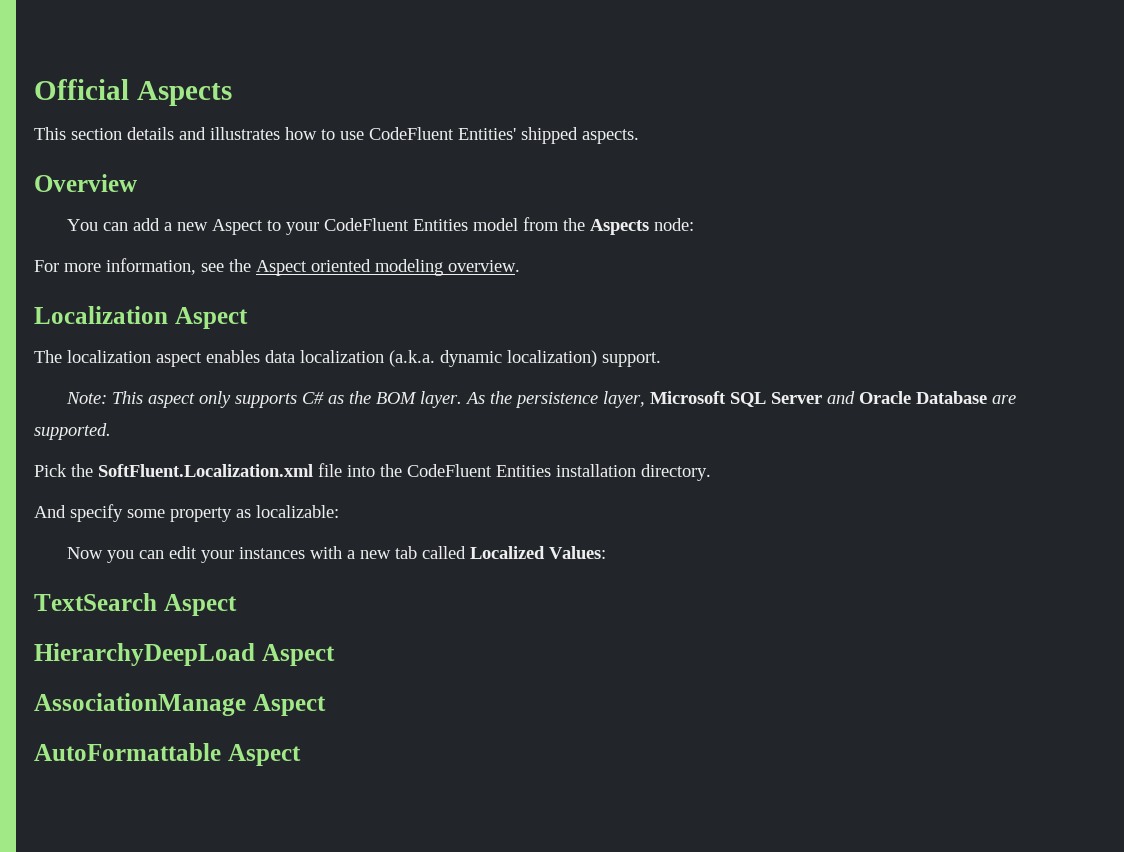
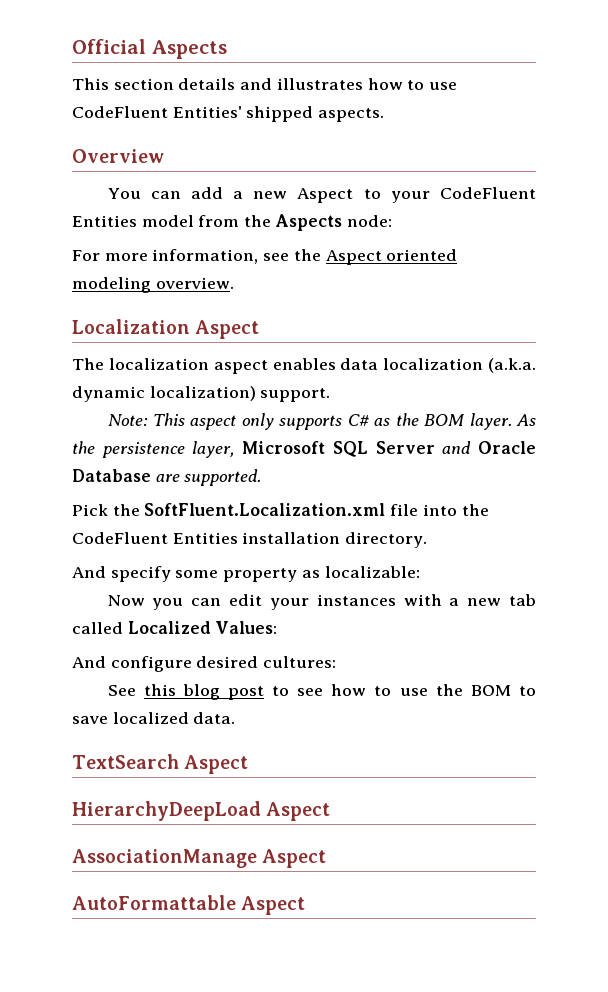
+ And configure desired cultures:
+ See this blog post to see how to use the BOM to save localized data.

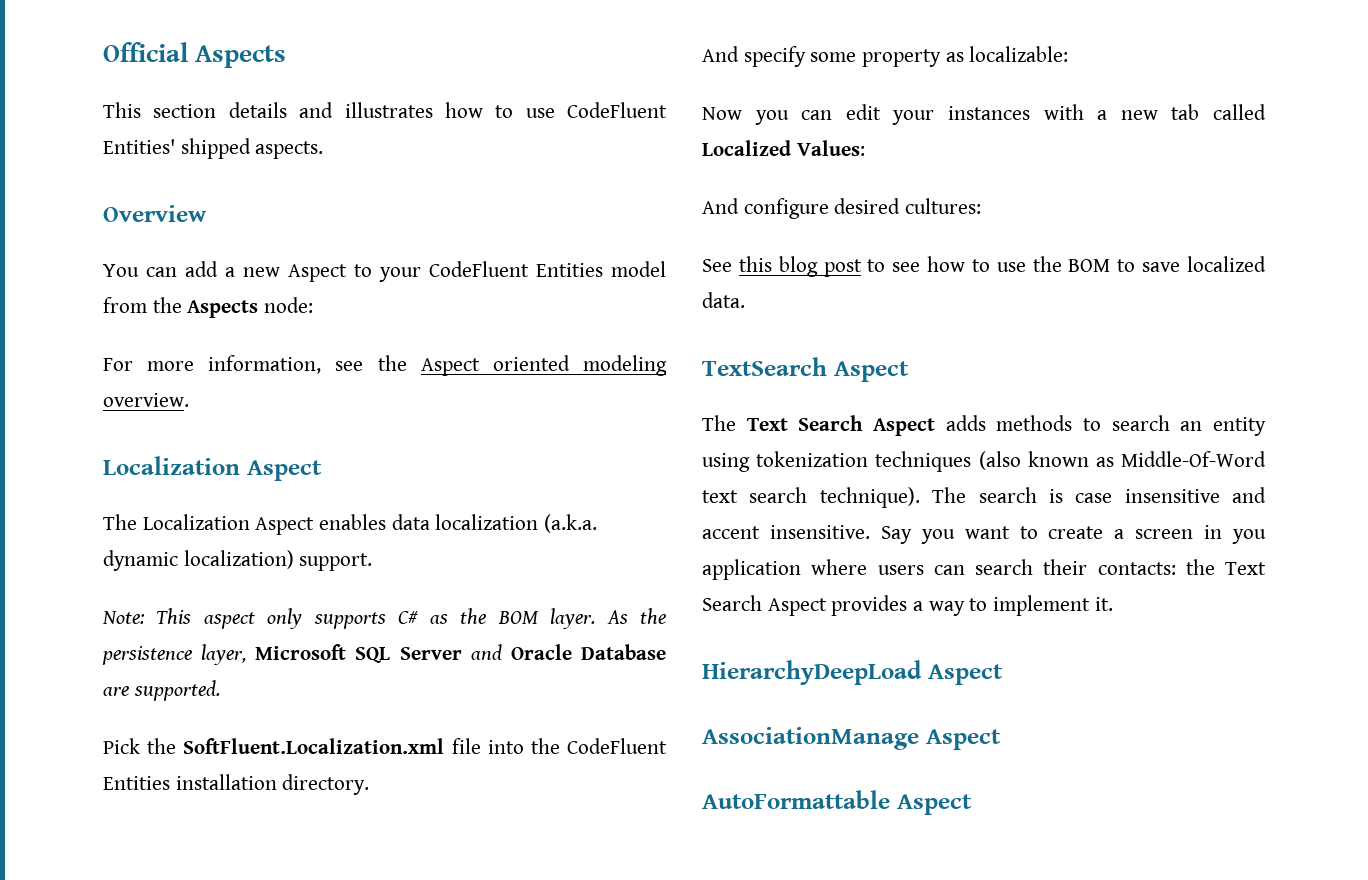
- The localization aspect enables data localization (a.k.a. dynamic localization) support.
+ The Localization Aspect enables data localization (a.k.a. dynamic localization) support.
+ The Text Search Aspect adds methods to search an entity using tokenization techniques (also known as Middle-Of-Word text search technique). The search is case insensitive and accent insensitive. Say you want to create a screen in you application where users can search their contacts: the Text Search Aspect provides a way to implement it.

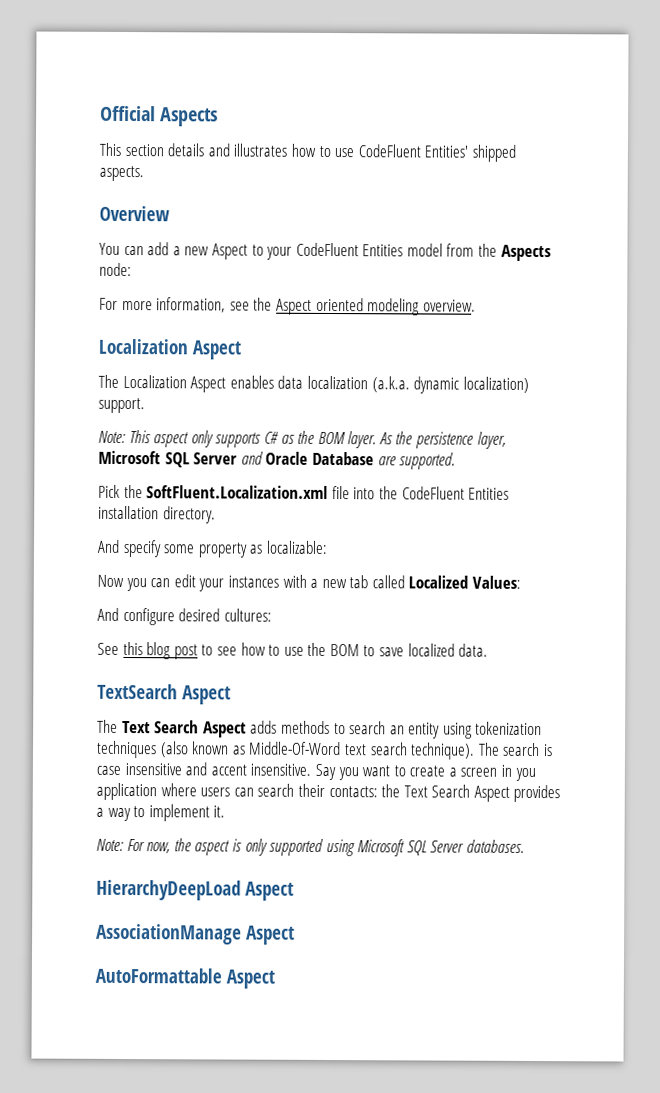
+ Note: For now, the aspect is only supported using Microsoft SQL Server databases.

